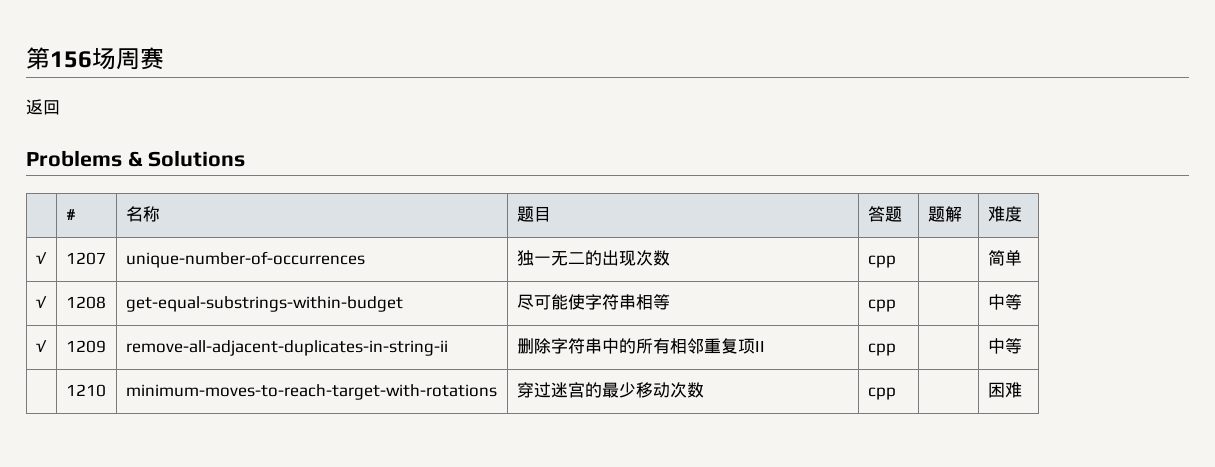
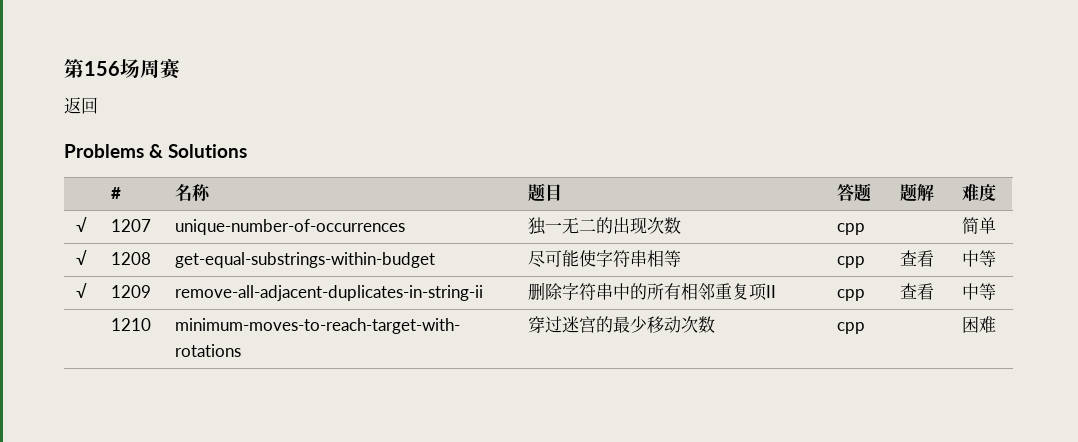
- √ | 1208 | get-equal-substrings-within-budget | 尽可能使字符串相等 | cpp | | 中等
+ √ | 1208 | get-equal-substrings-within-budget | 尽可能使字符串相等 | cpp | 查看 | 中等
- √ | 1209 | remove-all-adjacent-duplicates-in-string-ii | 删除字符串中的所有相邻重复项II | cpp | | 中等
+ √ | 1209 | remove-all-adjacent-duplicates-in-string-ii | 删除字符串中的所有相邻重复项II | cpp | 查看 | 中等

